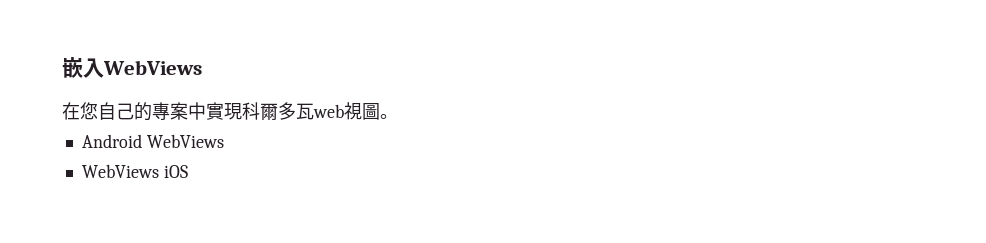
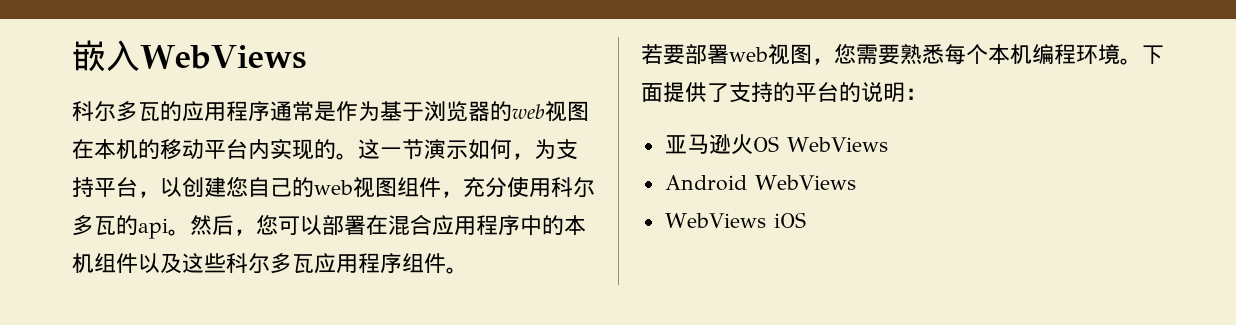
- 在您自己的專案中實現科爾多瓦web視圖。
+ 科尔多瓦的应用程序通常是作为基于浏览器的web视图在本机的移动平台内实现的。这一节演示如何，为支持平台，以创建您自己的web视图组件，充分使用科尔多瓦的api。然后，您可以部署在混合应用程序中的本机组件以及这些科尔多瓦应用程序组件。
+ 若要部署web视图，您需要熟悉每个本机编程环境。下面提供了支持的平台的说明：
+ 亚马逊火OS WebViews

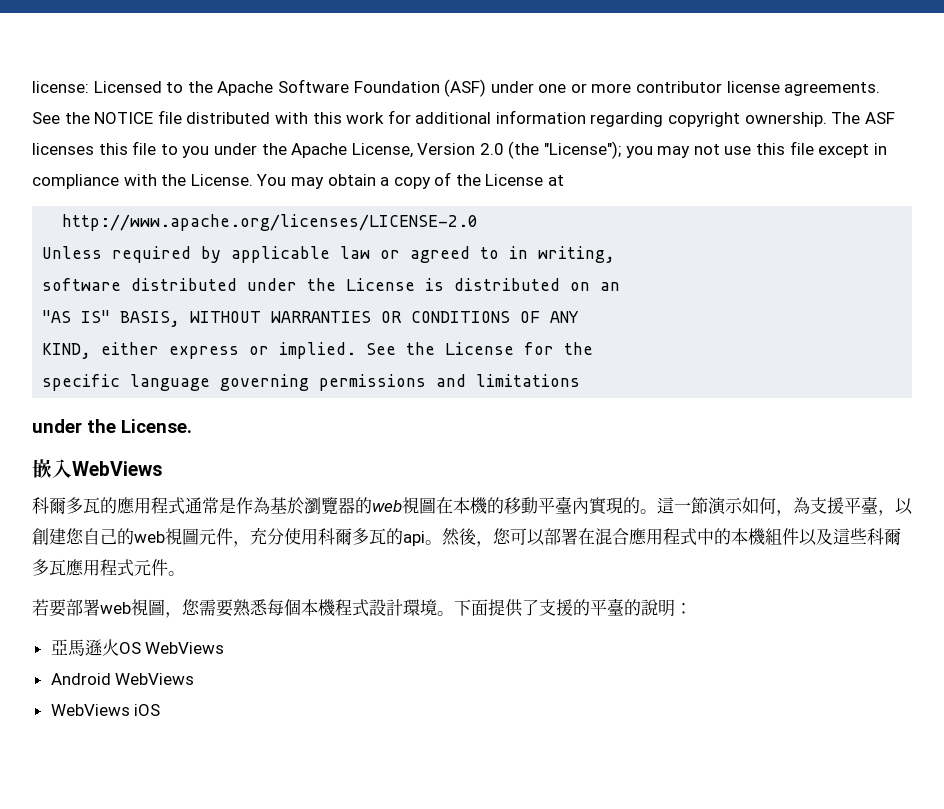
+ license: Licensed to the Apache Software Foundation (ASF) under one or more contributor license agreements. See the NOTICE file distributed with this work for additional information regarding copyright ownership. The ASF licenses this file to you under the Apache License, Version 2.0 (the "License"); you may not use this file except in compliance with the License. You may obtain a copy of the License at
+ http://www.apache.org/licenses/LICENSE-2.0
+ Unless required by applicable law or agreed to in writing,
+ software distributed under the License is distributed on an
+ "AS IS" BASIS, WITHOUT WARRANTIES OR CONDITIONS OF ANY
+ KIND, either express or implied. See the License for the
+ specific language governing permissions and limitations
+ under the License.
  嵌入WebViews
- 科尔多瓦的应用程序通常是作为基于浏览器的web视图在本机的移动平台内实现的。这一节演示如何，为支持平台，以创建您自己的web视图组件，充分使用科尔多瓦的api。
+ 科爾多瓦的應用程式通常是作為基於瀏覽器的web視圖在本機的移動平臺內實現的。這一節演示如何，為支援平臺，以創建您自己的web視圖元件，充分使用科爾多瓦的api。
- 然后，您可以部署在混合应用程序中的本机组件以及这些科尔多瓦应用程序组件。
+ 然後，您可以部署在混合應用程式中的本機組件以及這些科爾多瓦應用程式元件。
- 若要部署web视图，您需要熟悉每个本机编程环境。
+ 若要部署web視圖，您需要熟悉每個本機程式設計環境。
- 下面提供了支持的平台的说明：
+ 下面提供了支援的平臺的說明：
- 亚马逊火OS WebViews
+ 亞馬遜火OS WebViews

